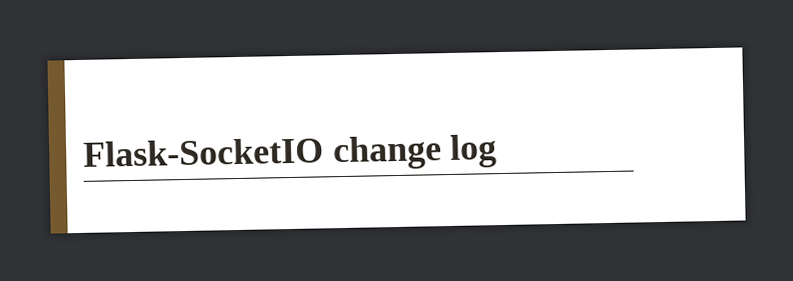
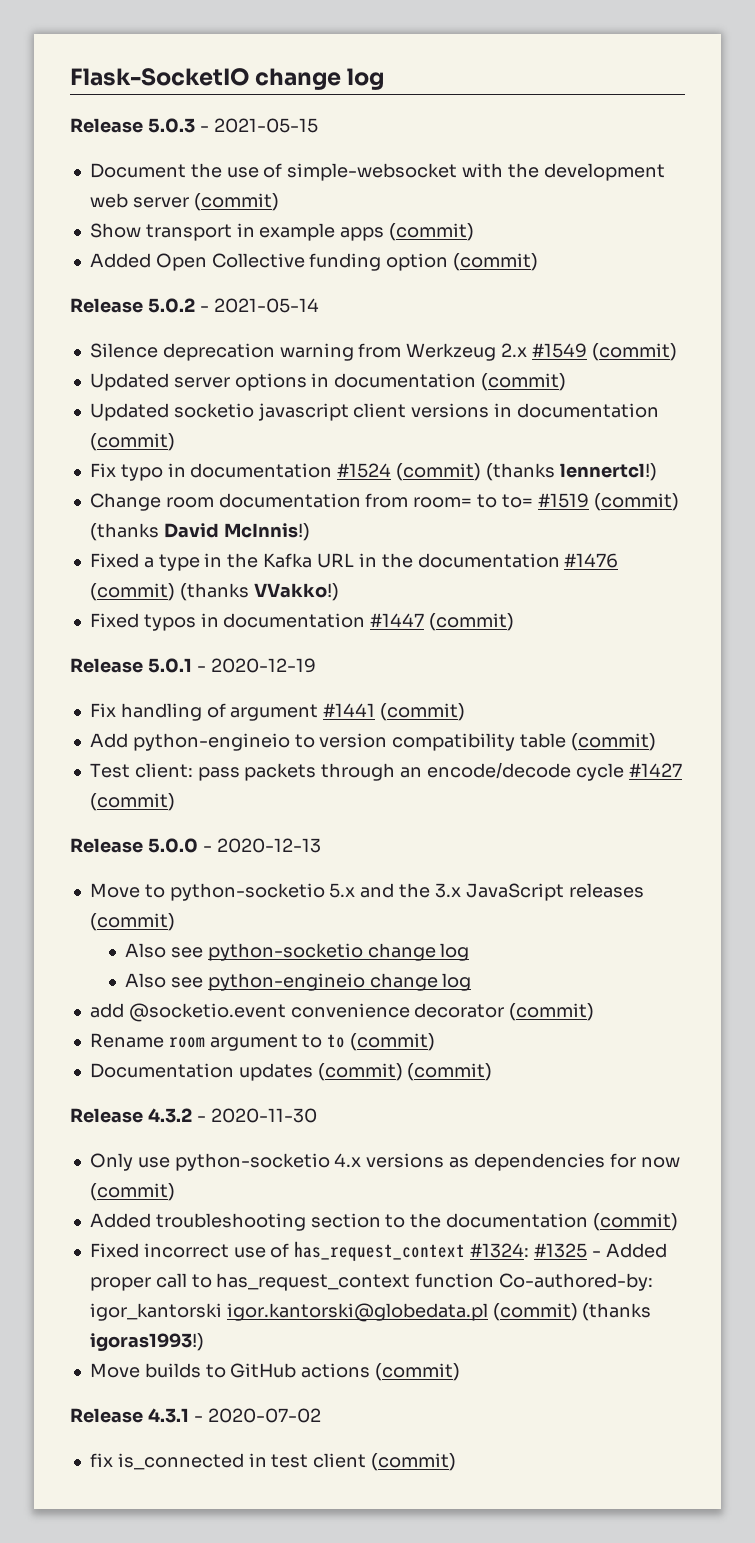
+ Release 5.0.3 - 2021-05-15
+ Document the use of simple-websocket with the development web server (commit)
+ Show transport in example apps (commit)
+ Added Open Collective funding option (commit)
+ Release 5.0.2 - 2021-05-14
+ Silence deprecation warning from Werkzeug 2.x #1549 (commit)
+ Updated server options in documentation (commit)
+ Updated socketio javascript client versions in documentation (commit)
+ Fix typo in documentation #1524 (commit) (thanks lennertcl!)
+ Change room documentation from room= to to= #1519 (commit) (thanks David McInnis!)
+ Fixed a type in the Kafka URL in the documentation #1476 (commit) (thanks VVakko!)
+ Fixed typos in documentation #1447 (commit)
+ Release 5.0.1 - 2020-12-19
+ Fix handling of argument #1441 (commit)
+ Add python-engineio to version compatibility table (commit)
+ Test client: pass packets through an encode/decode cycle #1427 (commit)
+ Release 5.0.0 - 2020-12-13
+ Move to python-socketio 5.x and the 3.x JavaScript releases (commit)
+ Also see python-socketio change log
+ Also see python-engineio change log
+ add @socketio.event convenience decorator (commit)
+ Rename room argument to to (commit)
+ Documentation updates (commit) (commit)
+ Release 4.3.2 - 2020-11-30
+ Only use python-socketio 4.x versions as dependencies for now (commit)
+ Added troubleshooting section to the documentation (commit)
+ Fixed incorrect use of has_request_context #1324: #1325 - Added proper call to has_request_context function Co-authored-by: igor_kantorski igor.kantorski@globedata.pl (commit) (thanks igoras1993!)
+ Move builds to GitHub actions (commit)
+ Release 4.3.1 - 2020-07-02
+ fix is_connected in test client (commit)

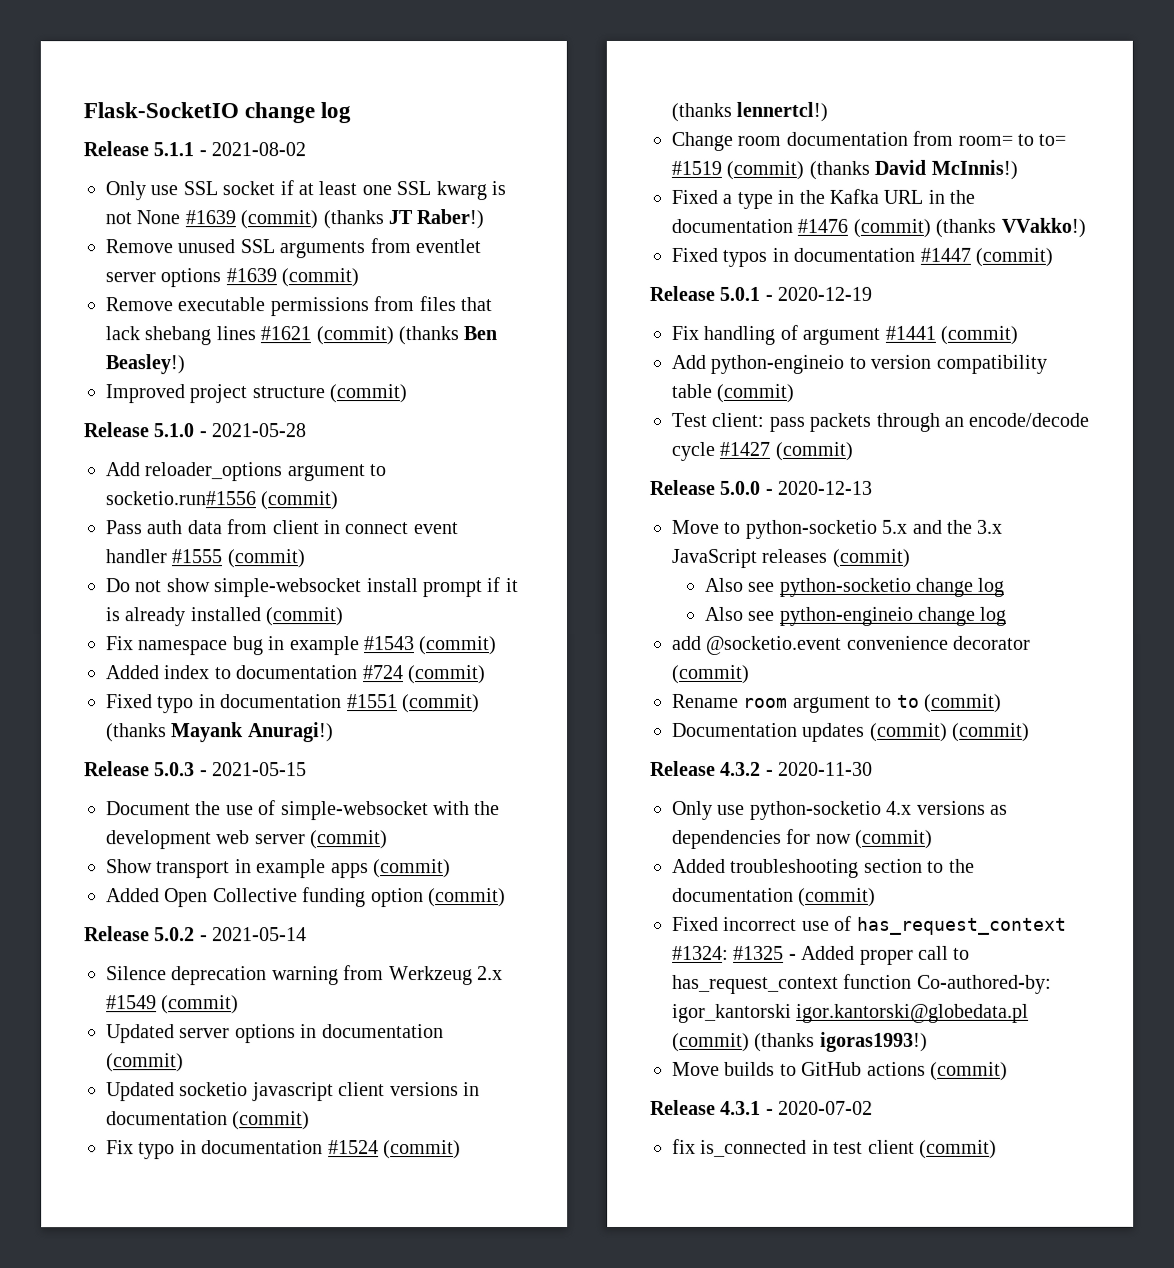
+ Release 5.1.1 - 2021-08-02
+ Only use SSL socket if at least one SSL kwarg is not None #1639 (commit) (thanks JT Raber!)
+ Remove unused SSL arguments from eventlet server options #1639 (commit)
+ Remove executable permissions from files that lack shebang lines #1621 (commit) (thanks Ben Beasley!)
+ Improved project structure (commit)
+ Release 5.1.0 - 2021-05-28
+ Add reloader_options argument to socketio.run#1556 (commit)
+ Pass auth data from client in connect event handler #1555 (commit)
+ Do not show simple-websocket install prompt if it is already installed (commit)
+ Fix namespace bug in example #1543 (commit)
+ Added index to documentation #724 (commit)
+ Fixed typo in documentation #1551 (commit) (thanks Mayank Anuragi!)

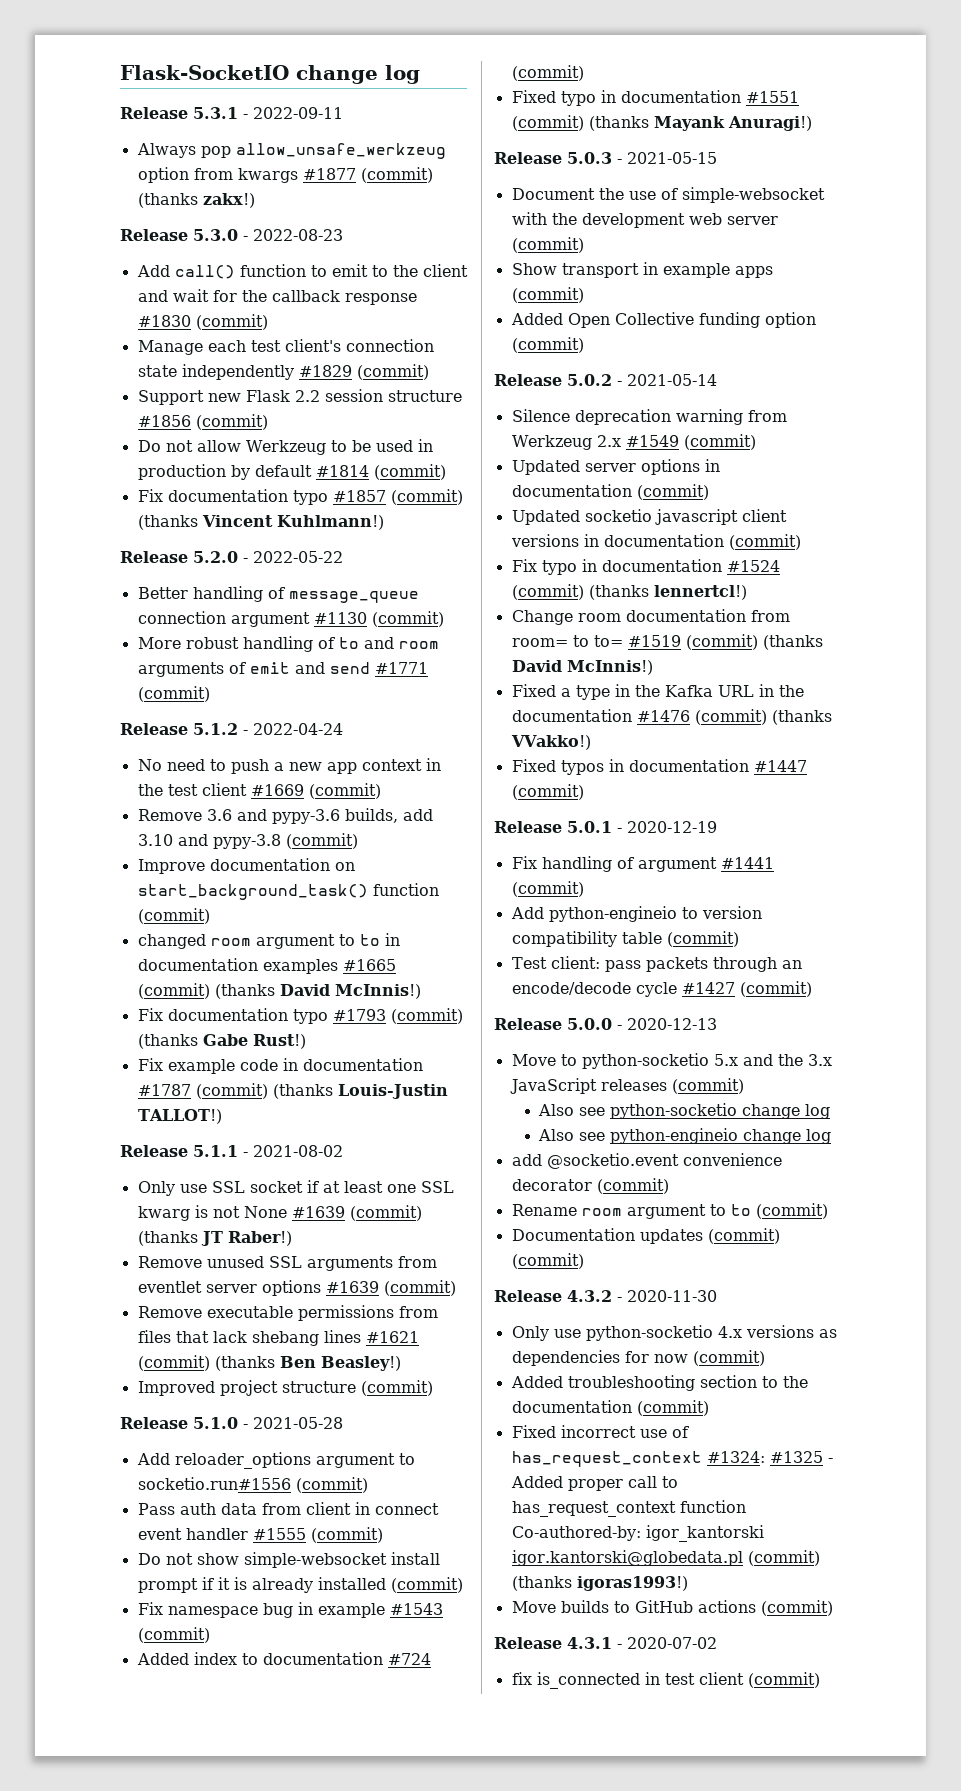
+ Release 5.3.1 - 2022-09-11
+ Always pop allow_unsafe_werkzeug option from kwargs #1877 (commit) (thanks zakx!)
+ Release 5.3.0 - 2022-08-23
+ Add call() function to emit to the client and wait for the callback response #1830 (commit)
+ Manage each test client's connection state independently #1829 (commit)
+ Support new Flask 2.2 session structure #1856 (commit)
+ Do not allow Werkzeug to be used in production by default #1814 (commit)
+ Fix documentation typo #1857 (commit) (thanks Vincent Kuhlmann!)
+ Release 5.2.0 - 2022-05-22
+ Better handling of message_queue connection argument #1130 (commit)
+ More robust handling of to and room arguments of emit and send #1771 (commit)
+ Release 5.1.2 - 2022-04-24
+ No need to push a new app context in the test client #1669 (commit)
+ Remove 3.6 and pypy-3.6 builds, add 3.10 and pypy-3.8 (commit)
+ Improve documentation on start_background_task() function (commit)
+ changed room argument to to in documentation examples #1665 (commit) (thanks David McInnis!)
+ Fix documentation typo #1793 (commit) (thanks Gabe Rust!)
+ Fix example code in documentation #1787 (commit) (thanks Louis-Justin TALLOT!)

